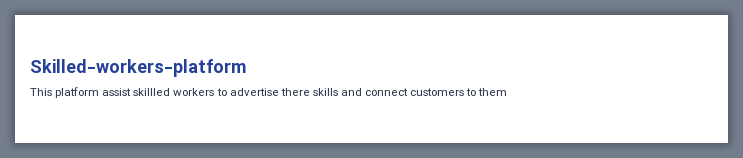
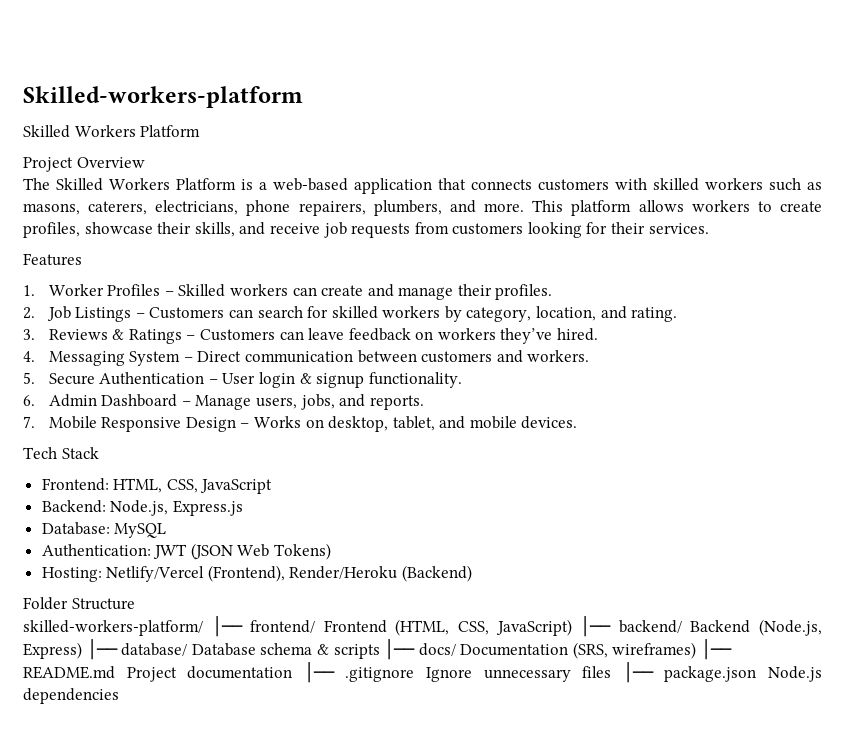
  Skilled-workers-platform
- This platform assist skillled workers to advertise there skills and connect customers to them
+ Skilled Workers Platform
+ Project Overview
+ The Skilled Workers Platform is a web-based application that connects customers with skilled workers such as masons, caterers, electricians, phone repairers, plumbers, and more. This platform allows workers to create profiles, showcase their skills, and receive job requests from customers looking for their services.
+ Features
+ 1. Worker Profiles – Skilled workers can create and manage their profiles.
+ 2. Job Listings – Customers can search for skilled workers by category, location, and rating.
+ 3. Reviews & Ratings – Customers can leave feedback on workers they’ve hired.
+ 4. Messaging System – Direct communication between customers and workers.
+ 5. Secure Authentication – User login & signup functionality.
+ 6. Admin Dashboard – Manage users, jobs, and reports.
+ 7. Mobile Responsive Design – Works on desktop, tablet, and mobile devices.
+ Tech Stack
+ Frontend: HTML, CSS, JavaScript
+ Backend: Node.js, Express.js
+ Database: MySQL
+ Authentication: JWT (JSON Web Tokens)
+ Hosting: Netlify/Vercel (Frontend), Render/Heroku (Backend)
+ Folder Structure
+ skilled-workers-platform/ │── frontend/ Frontend (HTML, CSS, JavaScript) │── backend/ Backend (Node.js, Express) │── database/ Database schema & scripts │── docs/ Documentation (SRS, wireframes) │── README.md Project documentation │── .gitignore Ignore unnecessary files │── package.json Node.js dependencies

